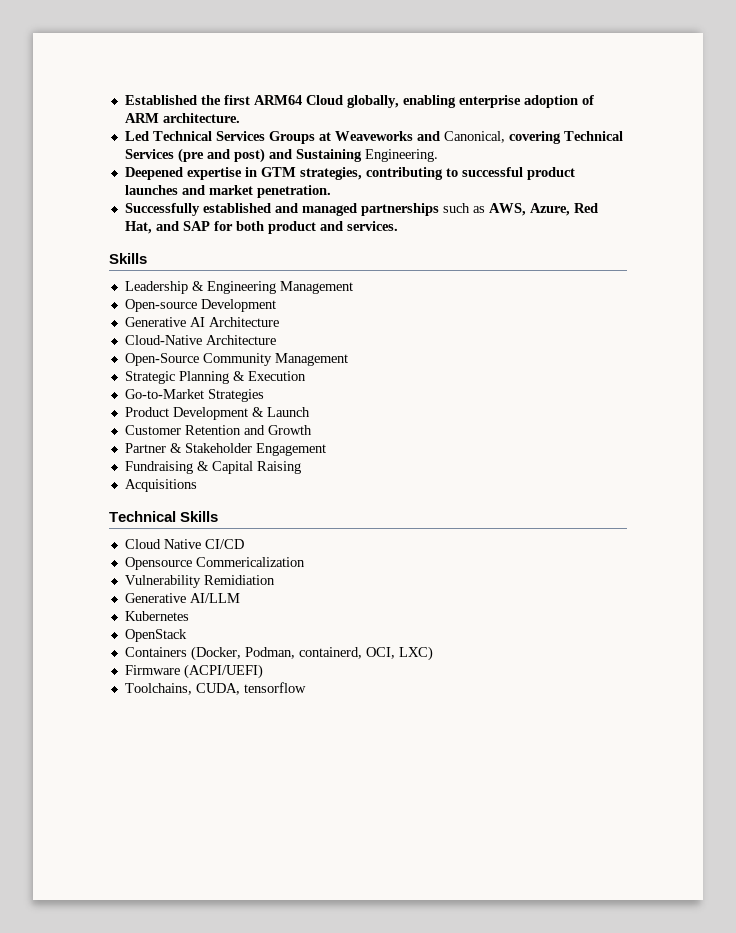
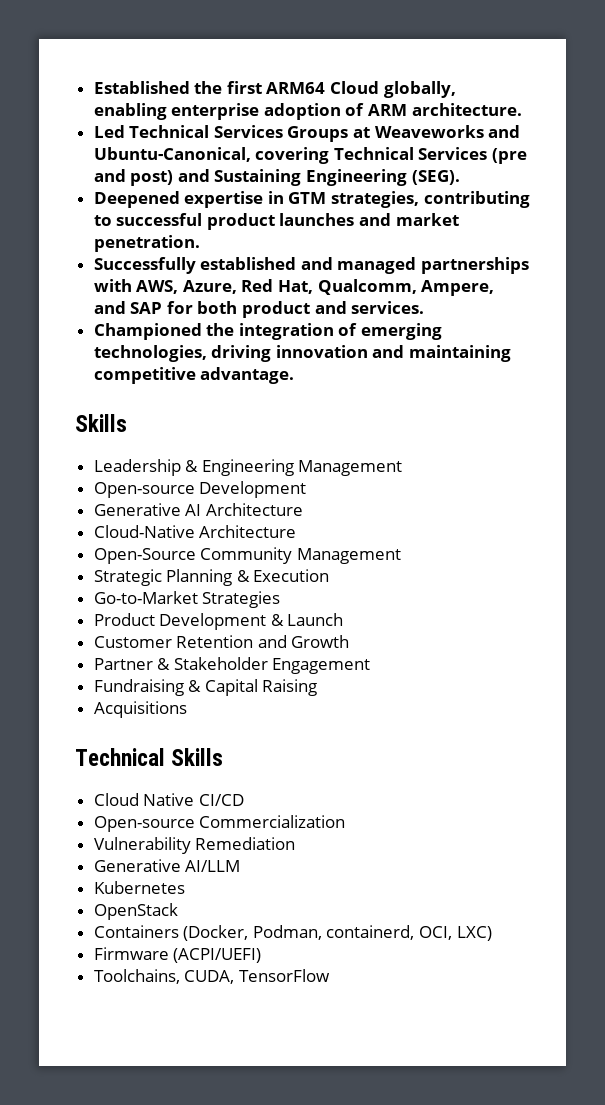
- Led Technical Services Groups at Weaveworks and Canonical, covering Technical Services (pre and post) and Sustaining Engineering.
+ Led Technical Services Groups at Weaveworks and Ubuntu-Canonical, covering Technical Services (pre and post) and Sustaining Engineering (SEG).
- Successfully established and managed partnerships such as AWS, Azure, Red Hat, and SAP for both product and services.
+ Successfully established and managed partnerships with AWS, Azure, Red Hat, Qualcomm, Ampere, and SAP for both product and services.
+ Championed the integration of emerging technologies, driving innovation and maintaining competitive advantage.
- Opensource Commericalization
+ Open-source Commercialization
- Vulnerability Remidiation
+ Vulnerability Remediation
- Toolchains, CUDA, tensorflow
+ Toolchains, CUDA, TensorFlow

